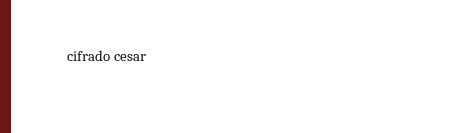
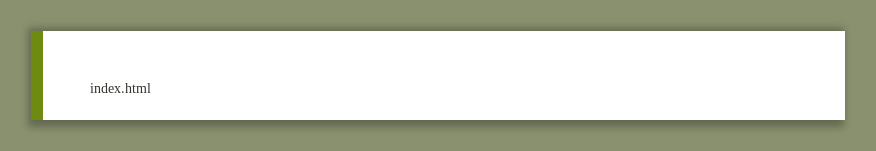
- cifrado cesar
+ index.html

